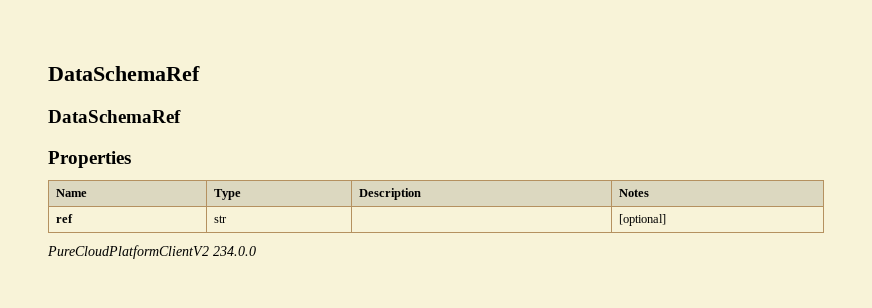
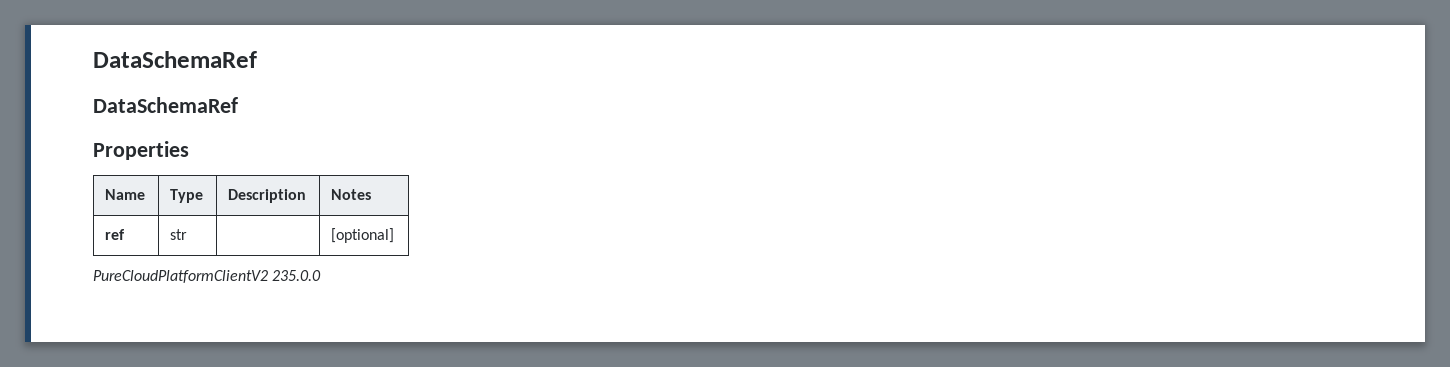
- PureCloudPlatformClientV2 234.0.0
+ PureCloudPlatformClientV2 235.0.0

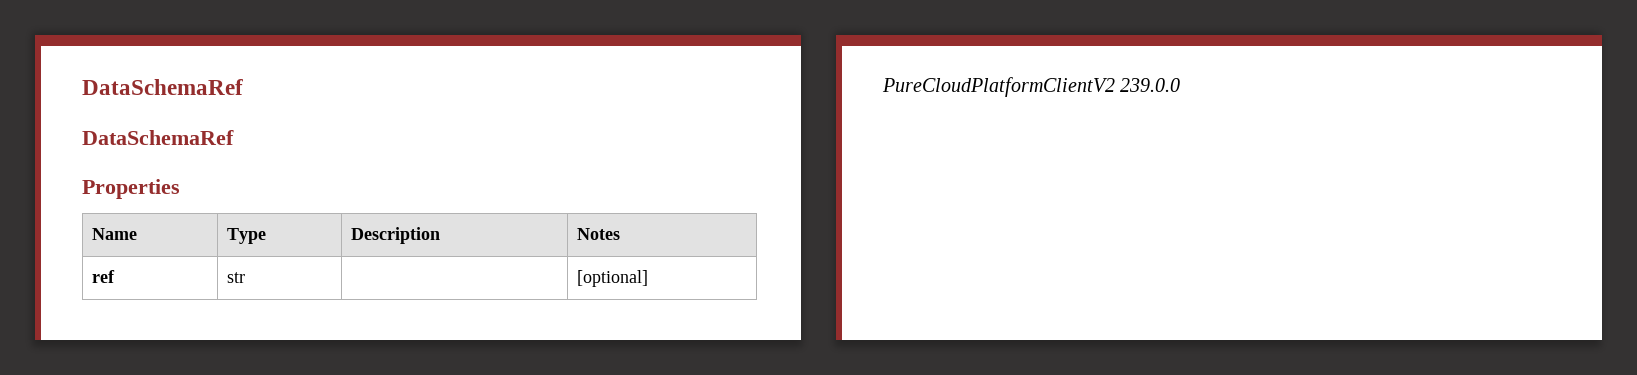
- PureCloudPlatformClientV2 235.0.0
+ PureCloudPlatformClientV2 239.0.0

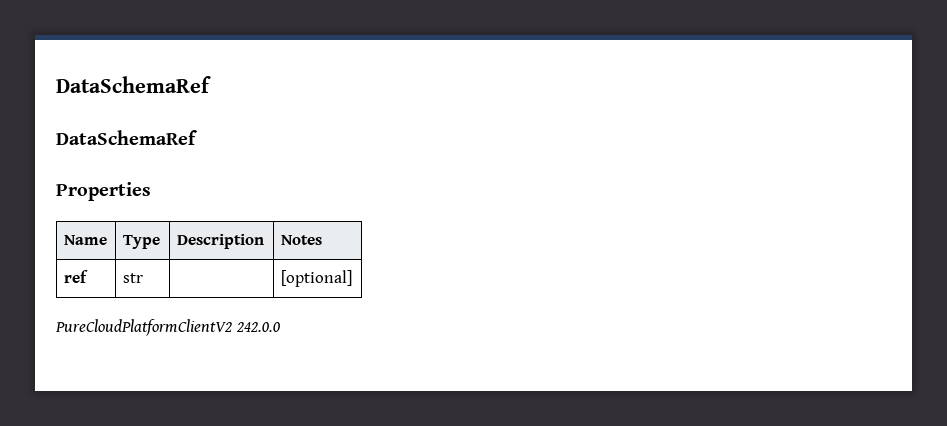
- PureCloudPlatformClientV2 239.0.0
+ PureCloudPlatformClientV2 242.0.0

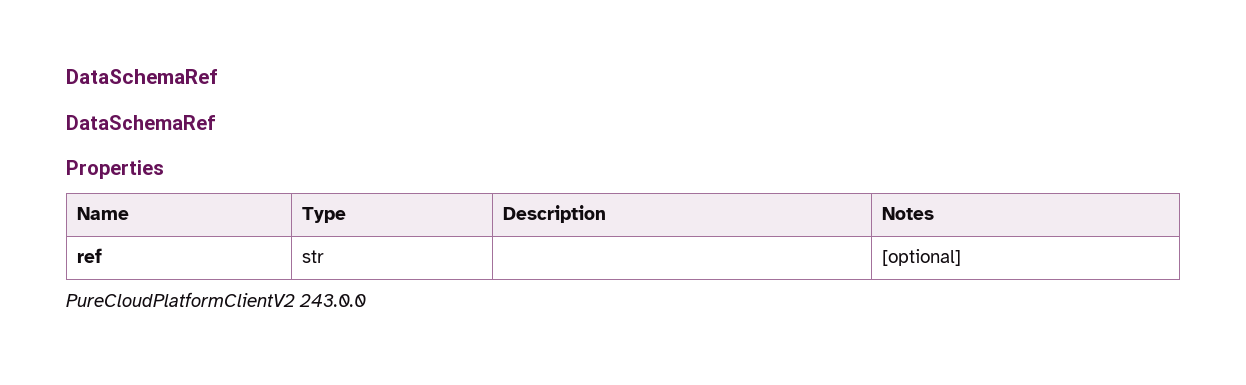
- PureCloudPlatformClientV2 242.0.0
+ PureCloudPlatformClientV2 243.0.0

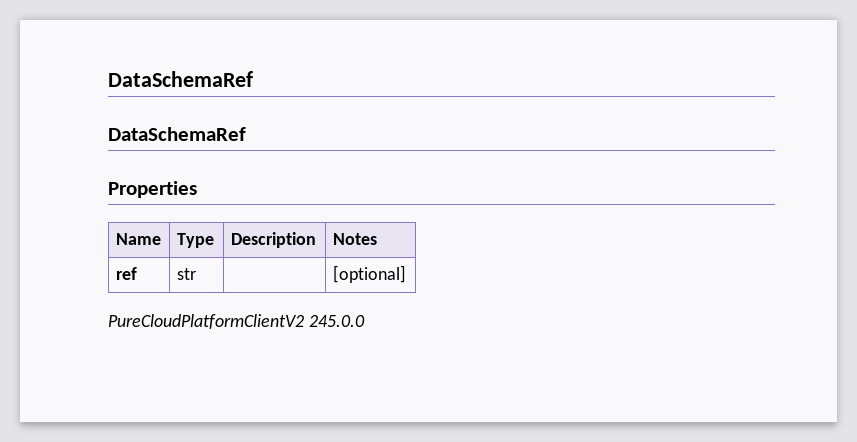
- PureCloudPlatformClientV2 243.0.0
+ PureCloudPlatformClientV2 245.0.0

